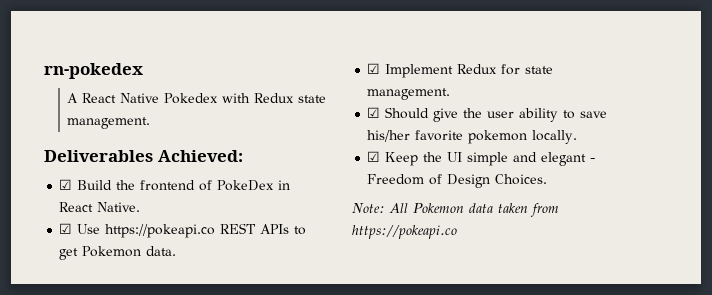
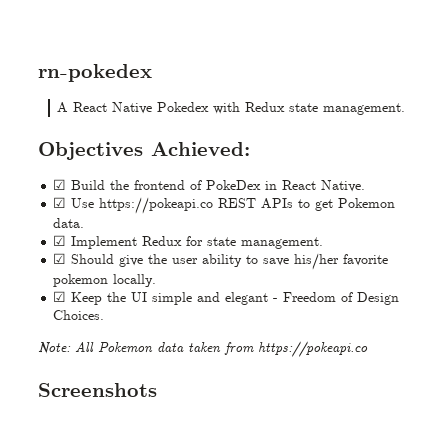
- Deliverables Achieved:
+ Objectives Achieved:
+ Screenshots

